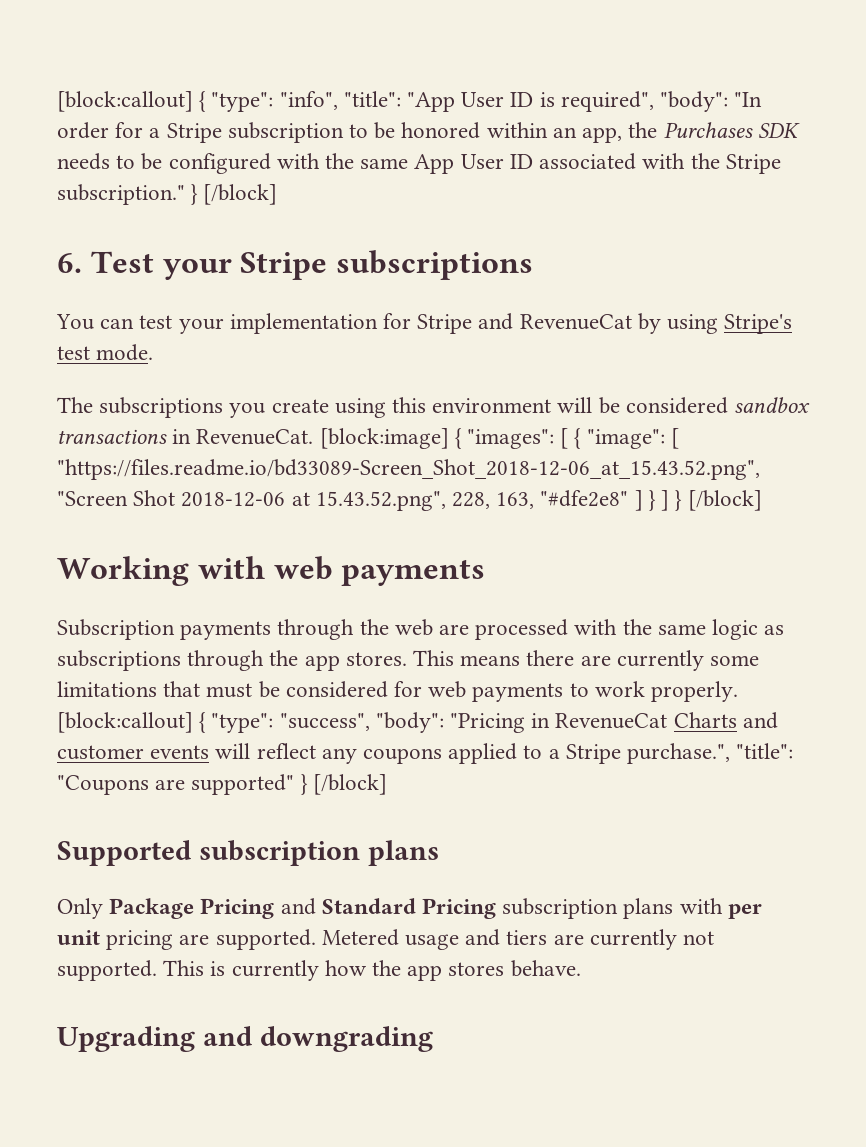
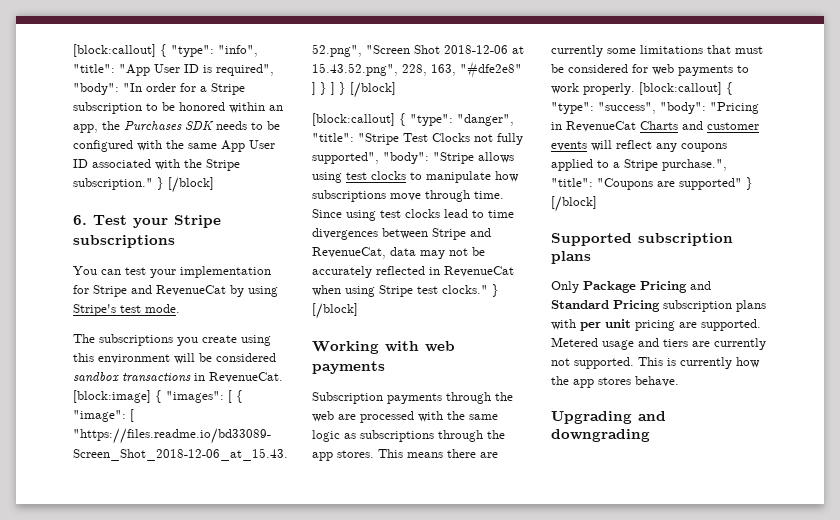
+ [block:callout] { "type": "danger", "title": "Stripe Test Clocks not fully supported", "body": "Stripe allows using test clocks to manipulate how subscriptions move through time. Since using test clocks lead to time divergences between Stripe and RevenueCat, data may not be accurately reflected in RevenueCat when using Stripe test clocks." } [/block]

